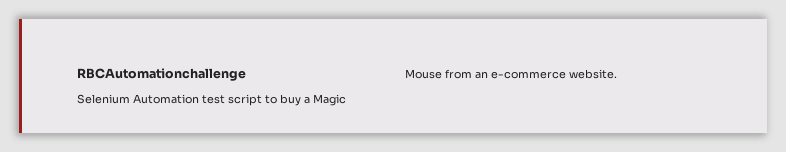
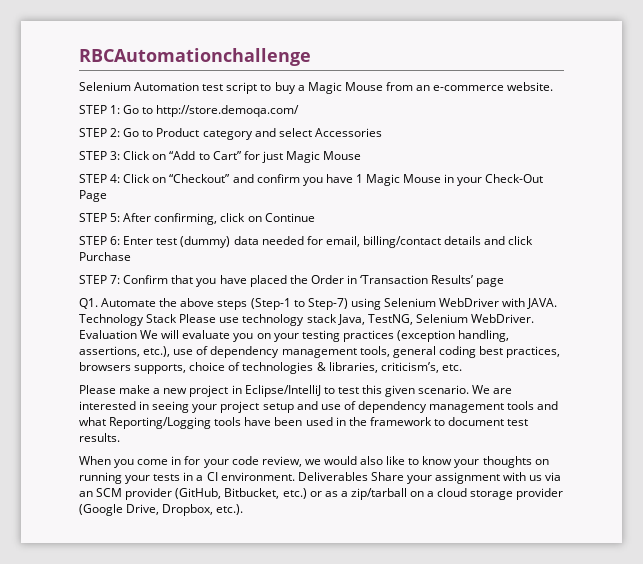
+ STEP 1: Go to http://store.demoqa.com/
+ STEP 2: Go to Product category and select Accessories
+ STEP 3: Click on “Add to Cart” for just Magic Mouse
+ STEP 4: Click on “Checkout” and confirm you have 1 Magic Mouse in your Check-Out Page
+ STEP 5: After confirming, click on Continue
+ STEP 6: Enter test (dummy) data needed for email, billing/contact details and click Purchase
+ STEP 7: Confirm that you have placed the Order in ‘Transaction Results’ page
+ Q1. Automate the above steps (Step-1 to Step-7) using Selenium WebDriver with JAVA. Technology Stack Please use technology stack Java, TestNG, Selenium WebDriver. Evaluation We will evaluate you on your testing practices (exception handling, assertions, etc.), use of dependency management tools, general coding best practices, browsers supports, choice of technologies & libraries, criticism’s, etc.
+ Please make a new project in Eclipse/IntelliJ to test this given scenario. We are interested in seeing your project setup and use of dependency management tools and what Reporting/Logging tools have been used in the framework to document test results.
+ When you come in for your code review, we would also like to know your thoughts on running your tests in a CI environment. Deliverables Share your assignment with us via an SCM provider (GitHub, Bitbucket, etc.) or as a zip/tarball on a cloud storage provider (Google Drive, Dropbox, etc.).

